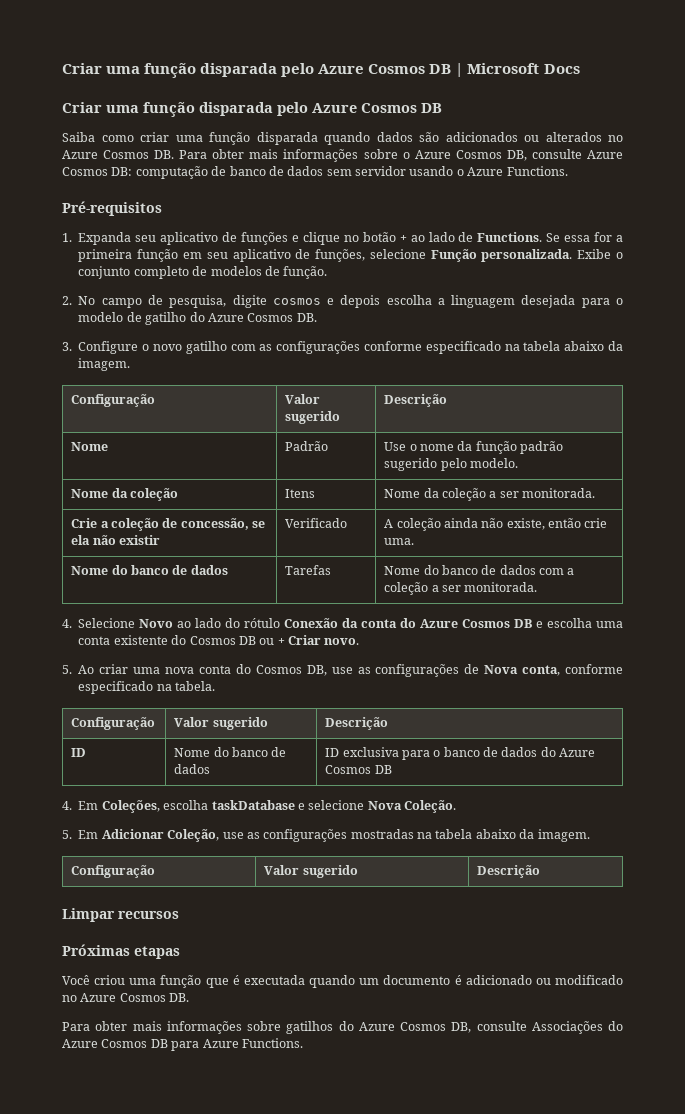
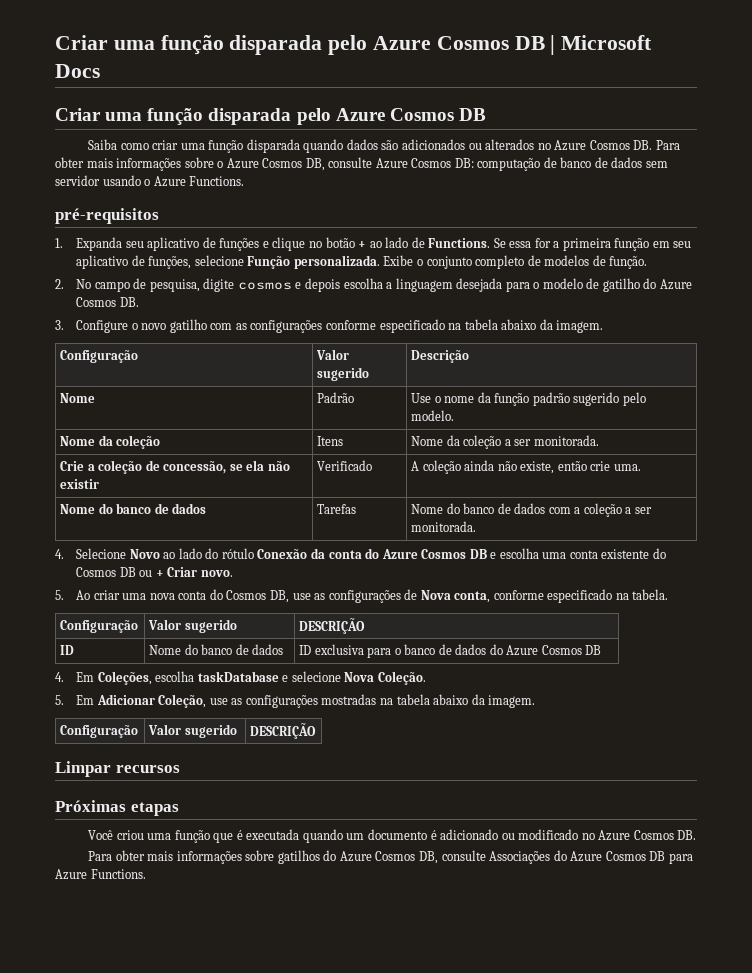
- Pré-requisitos
+ pré-requisitos
  5. Ao criar uma nova conta do Cosmos DB, use as configurações de Nova conta, conforme especificado na tabela.
- Configuração | Valor sugerido | Descrição
+ Configuração | Valor sugerido | DESCRIÇÃO
  5. Em Adicionar Coleção, use as configurações mostradas na tabela abaixo da imagem.
- Configuração | Valor sugerido | Descrição
+ Configuração | Valor sugerido | DESCRIÇÃO

